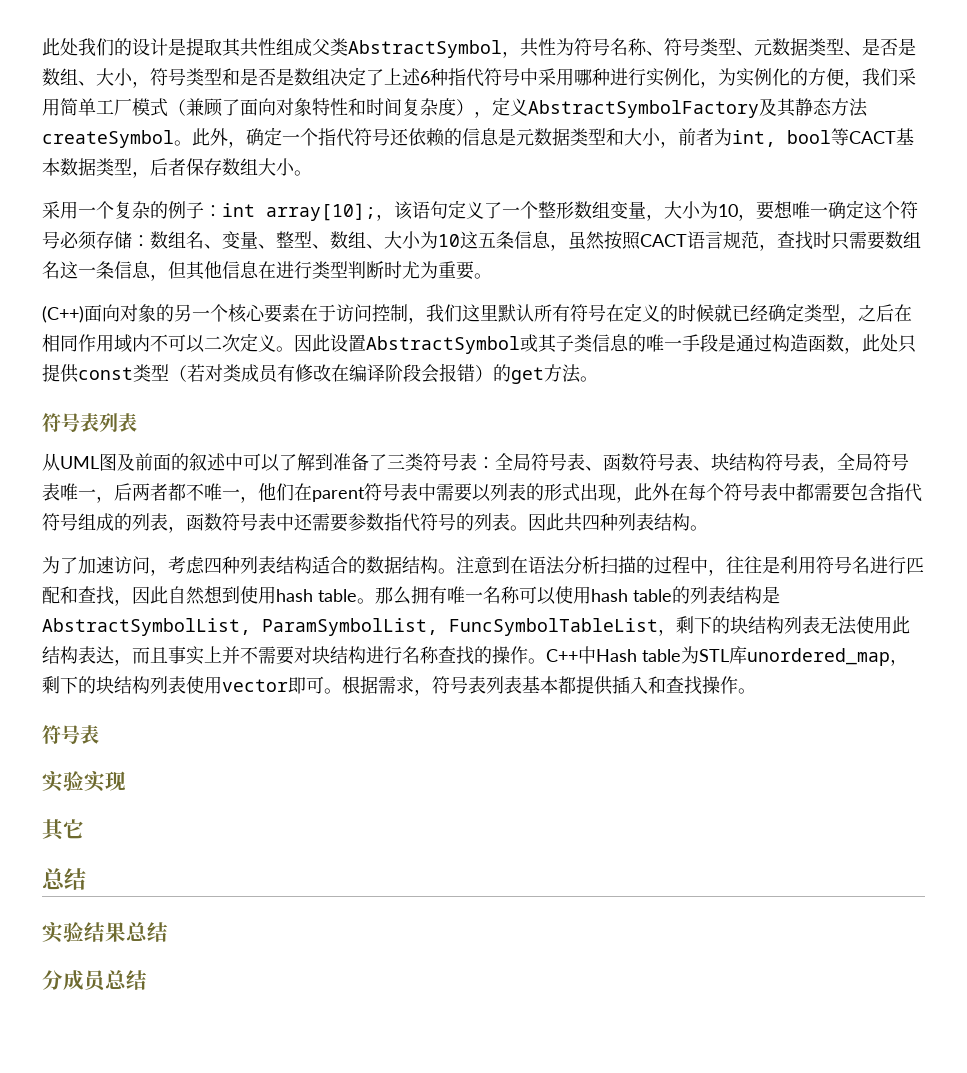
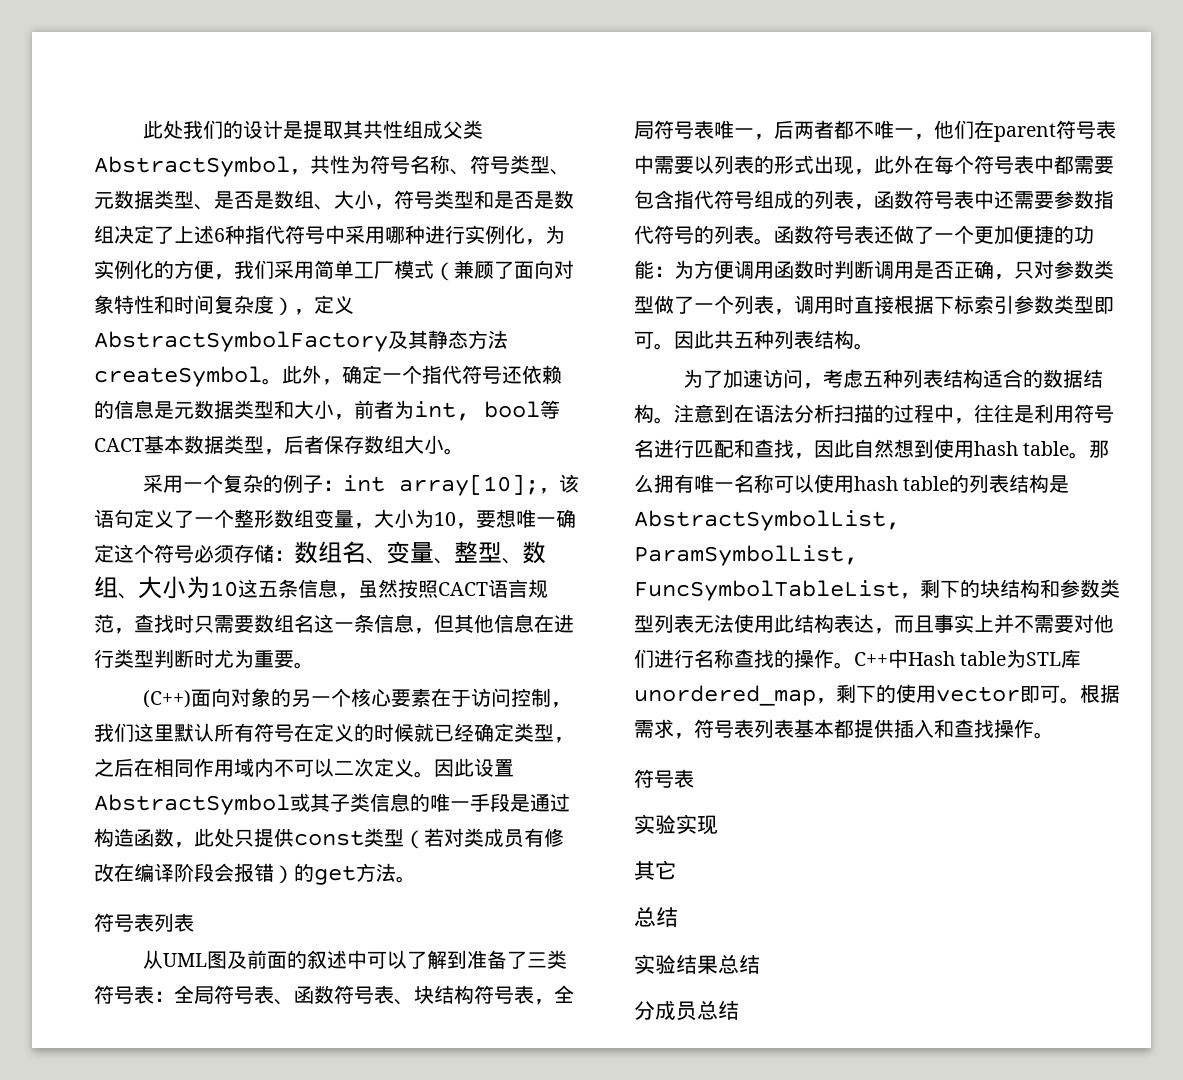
- 因此共四种列表结构。
+ 函数符号表还做了一个更加便捷的功能：为方便调用函数时判断调用是否正确，只对参数类型做了一个列表，调用时直接根据下标索引参数类型即可。因此共五种列表结构。
- 为了加速访问，考虑四种列表结构适合的数据结构。
+ 为了加速访问，考虑五种列表结构适合的数据结构。
- 那么拥有唯一名称可以使用hash table的列表结构是AbstractSymbolList, ParamSymbolList, FuncSymbolTableList，剩下的块结构列表无法使用此结构表达，而且事实上并不需要对块结构进行名称查找的操作。
+ 那么拥有唯一名称可以使用hash table的列表结构是AbstractSymbolList, ParamSymbolList, FuncSymbolTableList，剩下的块结构和参数类型列表无法使用此结构表达，而且事实上并不需要对他们进行名称查找的操作。
- C++中Hash table为STL库unordered_map，剩下的块结构列表使用vector即可。
+ C++中Hash table为STL库unordered_map，剩下的使用vector即可。

